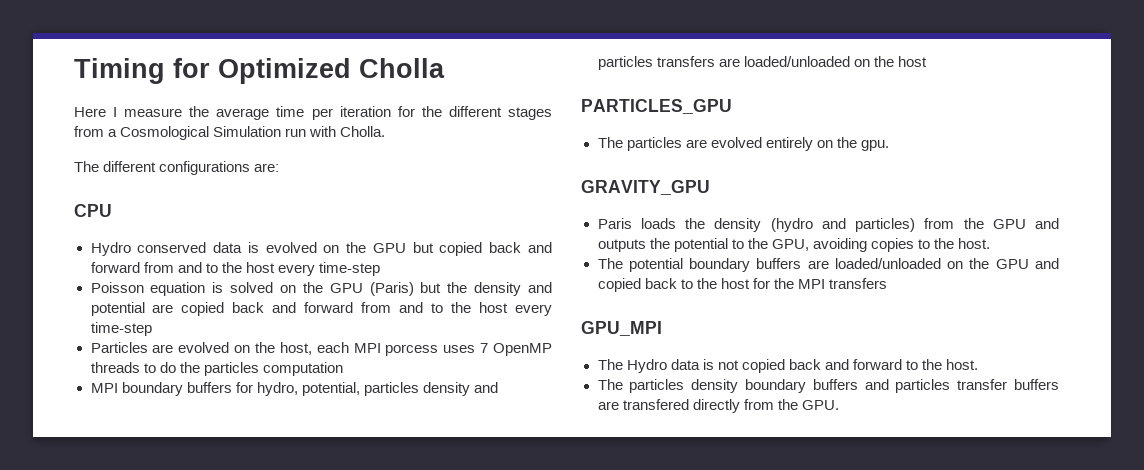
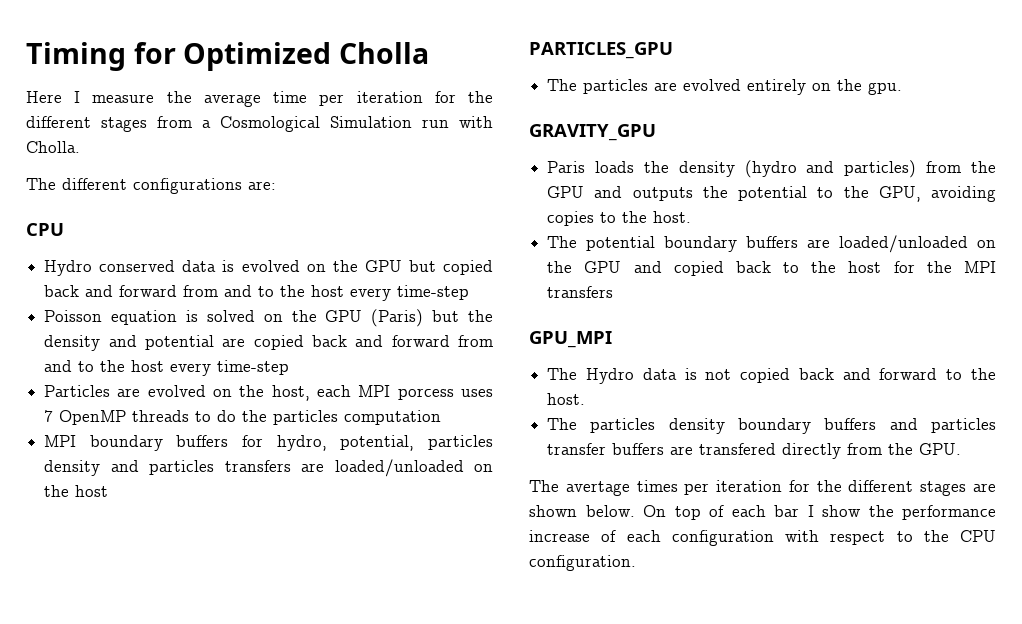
+ The avertage times per iteration for the different stages are shown below. On top of each bar I show the performance increase of each configuration with respect to the CPU configuration.

